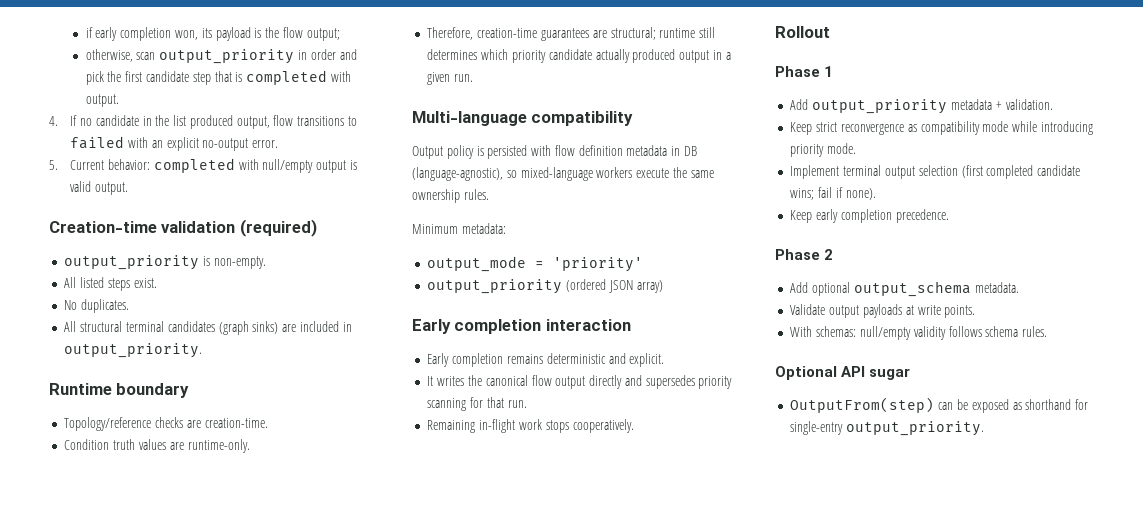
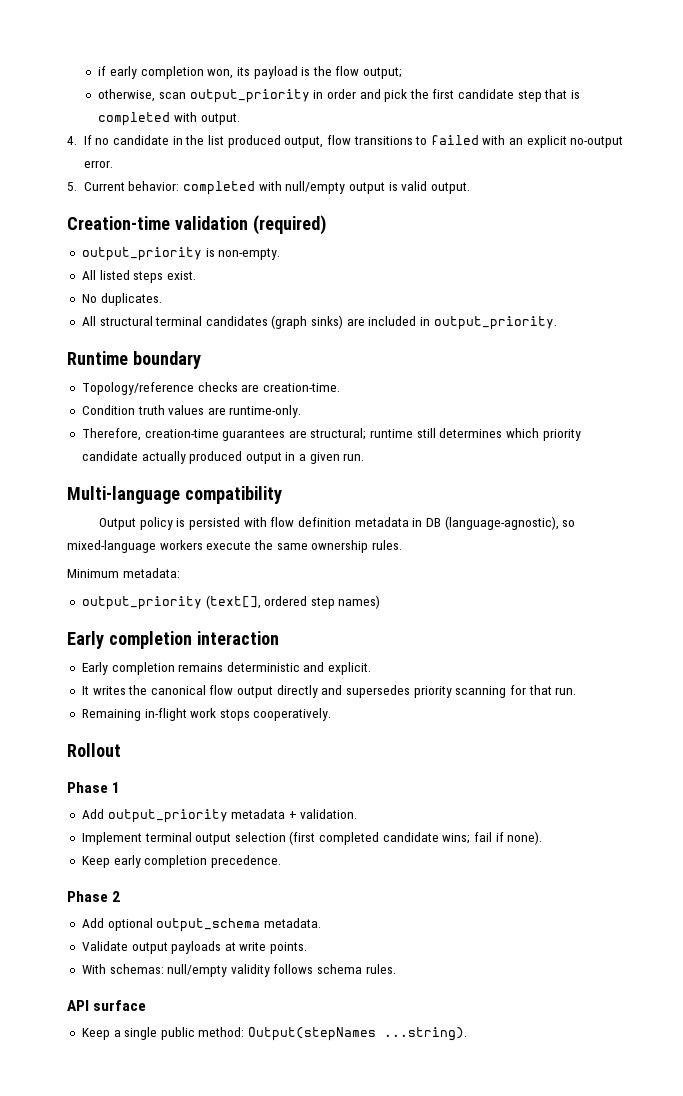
- output_mode = 'priority'
- output_priority (ordered JSON array)
+ output_priority (text[], ordered step names)
- Keep strict reconvergence as compatibility mode while introducing priority mode.
- Optional API sugar
- OutputFrom(step) can be exposed as shorthand for single-entry output_priority.
+ API surface
+ Keep a single public method: Output(stepNames ...string).

